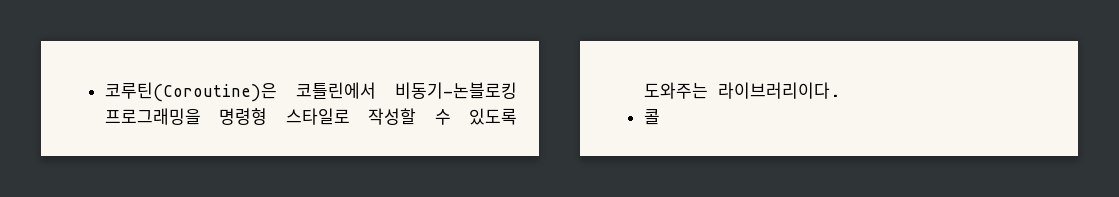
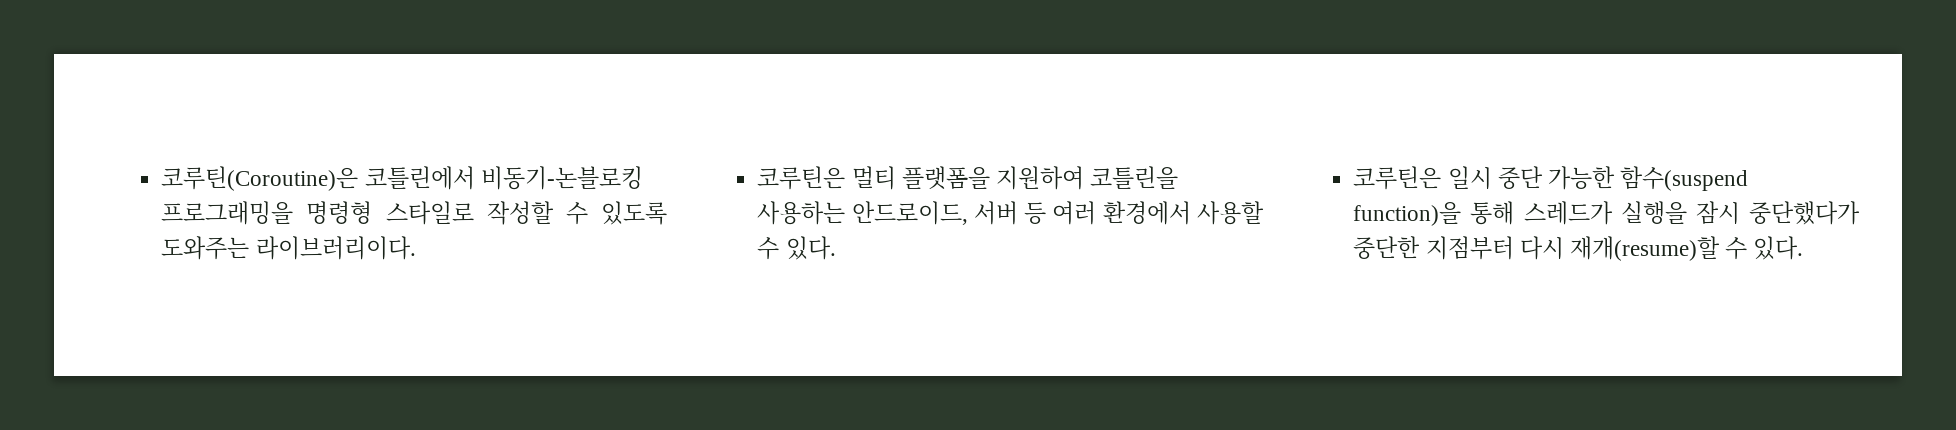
- 콜
+ 코루틴은 멀티 플랫폼을 지원하여 코틀린을 사용하는 안드로이드, 서버 등 여러 환경에서 사용할 수 있다.
+ 코루틴은 일시 중단 가능한 함수(suspend function)을 통해 스레드가 실행을 잠시 중단했다가 중단한 지점부터 다시 재개(resume)할 수 있다.

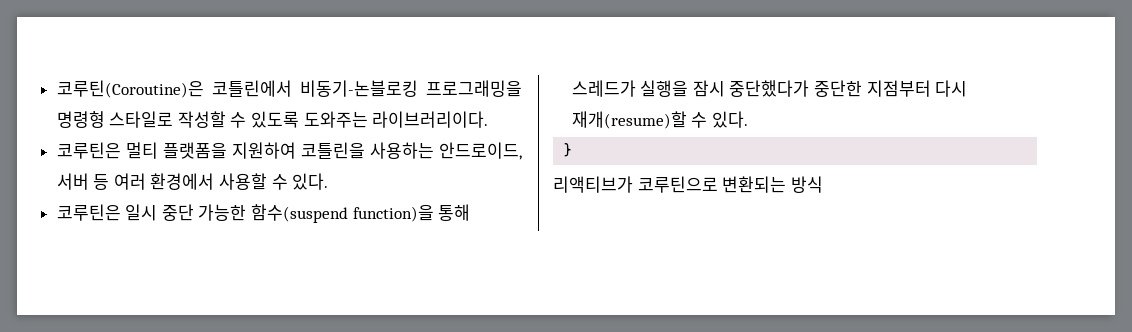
+ }
+ 리액티브가 코루틴으로 변환되는 방식

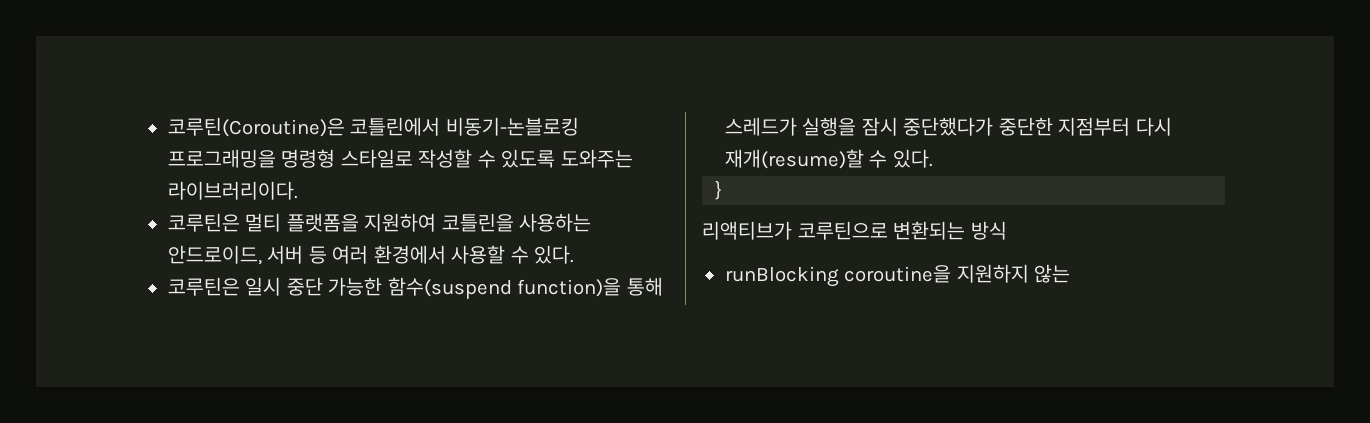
+ runBlocking coroutine을 지원하지 않는

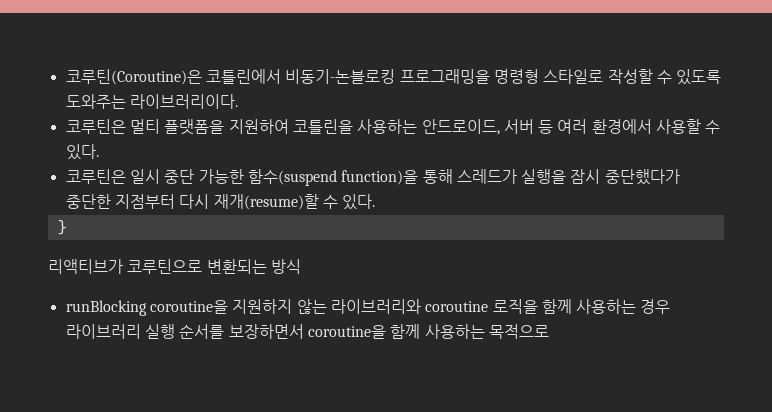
- runBlocking coroutine을 지원하지 않는
+ runBlocking coroutine을 지원하지 않는 라이브러리와 coroutine 로직을 함께 사용하는 경우 라이브러리 실행 순서를 보장하면서 coroutine을 함께 사용하는 목적으로

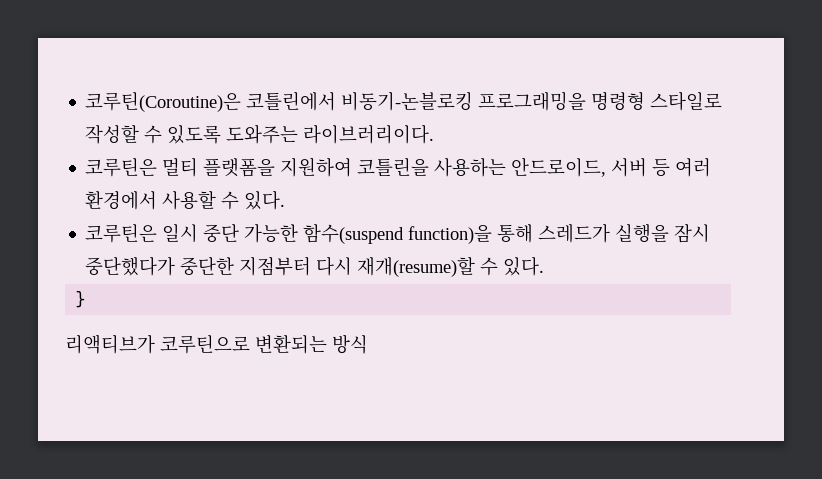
- runBlocking coroutine을 지원하지 않는 라이브러리와 coroutine 로직을 함께 사용하는 경우 라이브러리 실행 순서를 보장하면서 coroutine을 함께 사용하는 목적으로

